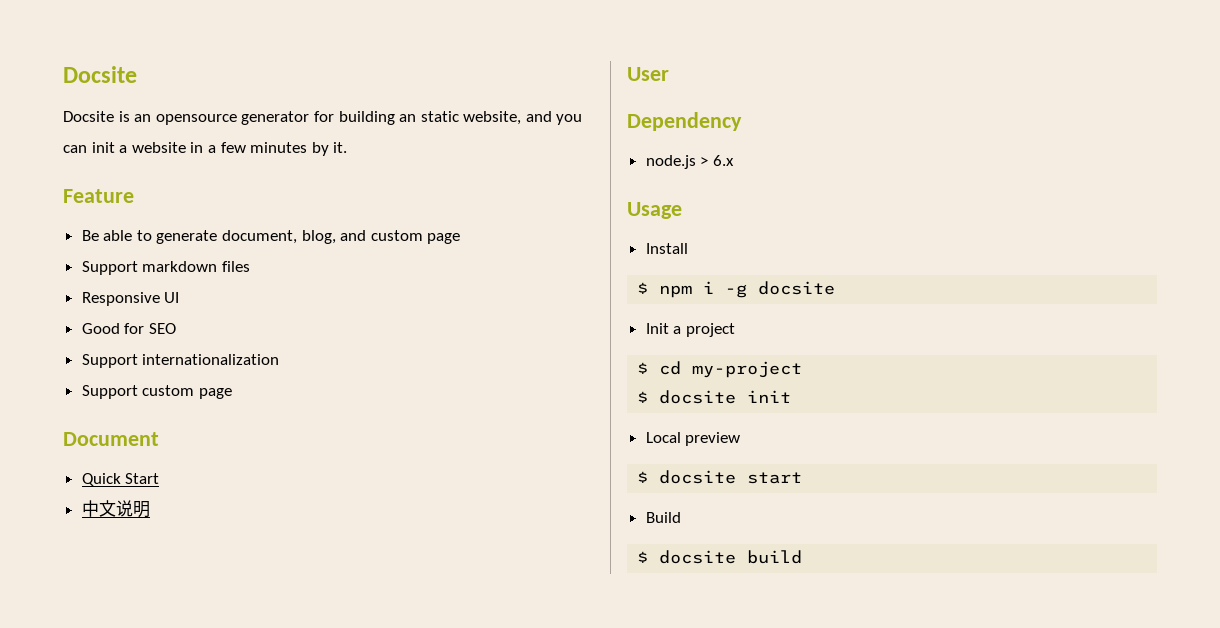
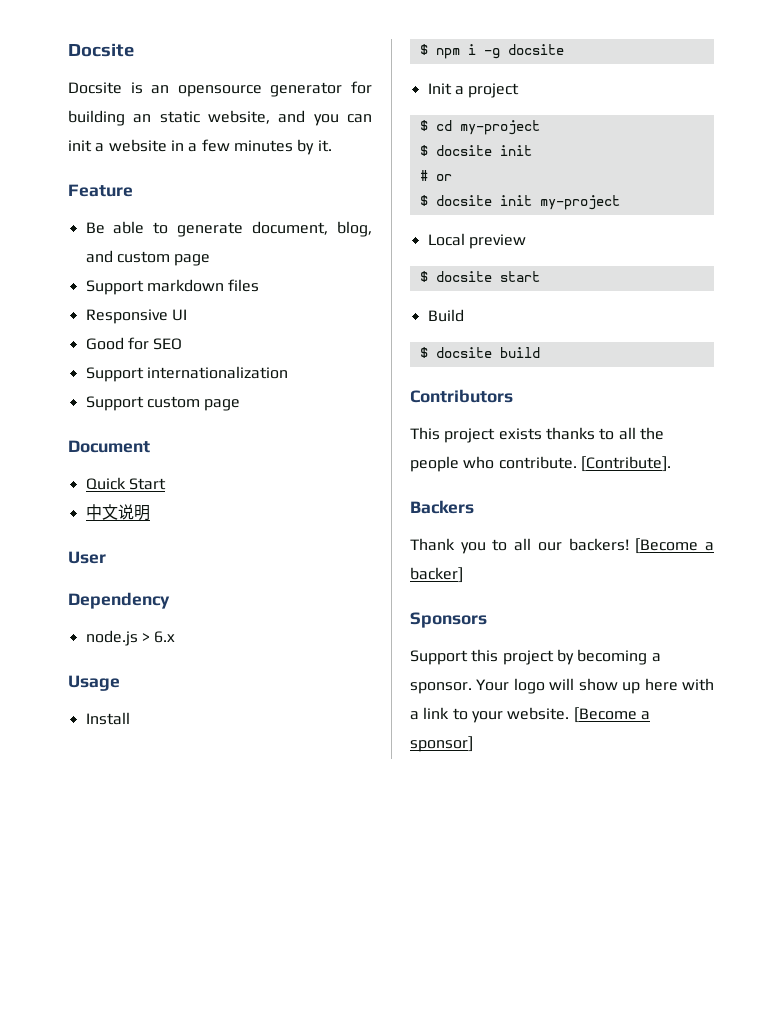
+ # or
+ $ docsite init my-project
+ Contributors
+ This project exists thanks to all the people who contribute. [Contribute].
+ Backers
+ Thank you to all our backers! [Become a backer]
+ Sponsors
+ Support this project by becoming a sponsor. Your logo will show up here with a link to your website. [Become a sponsor]

